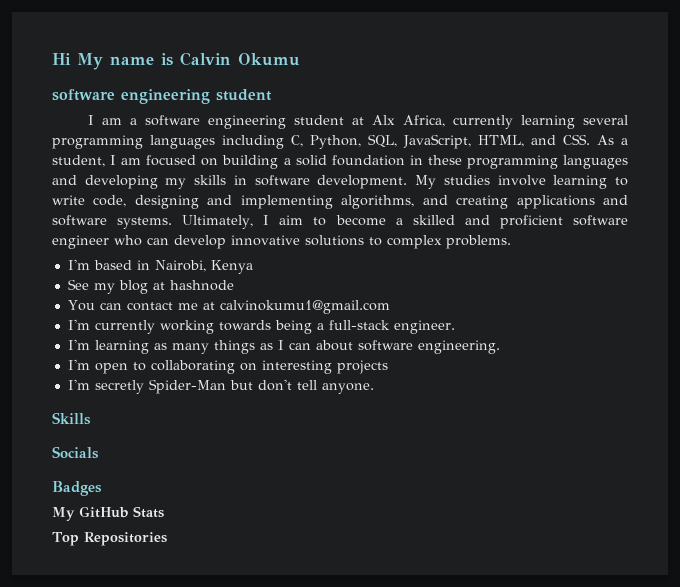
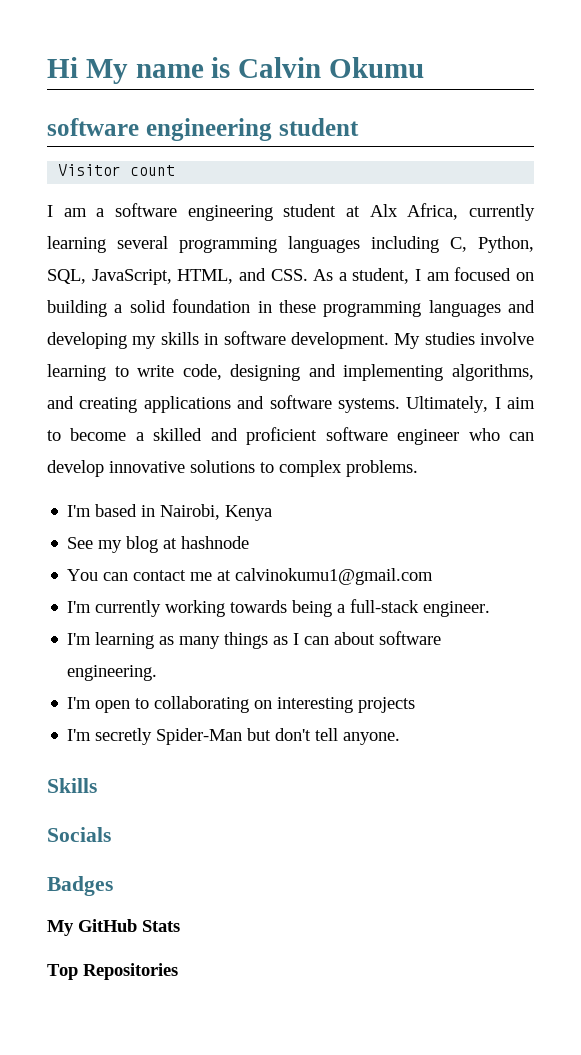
+ Visitor count

